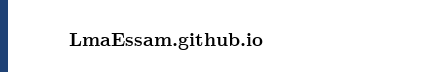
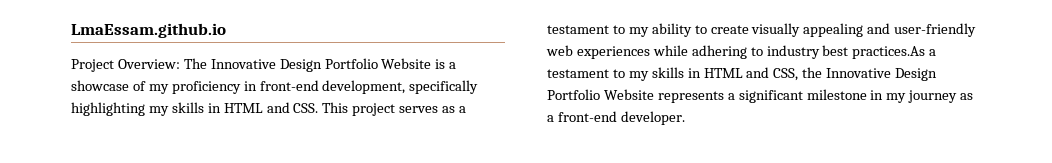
+ Project Overview: The Innovative Design Portfolio Website is a showcase of my proficiency in front-end development, specifically highlighting my skills in HTML and CSS. This project serves as a testament to my ability to create visually appealing and user-friendly web experiences while adhering to industry best practices.As a testament to my skills in HTML and CSS, the Innovative Design Portfolio Website represents a significant milestone in my journey as a front-end developer.

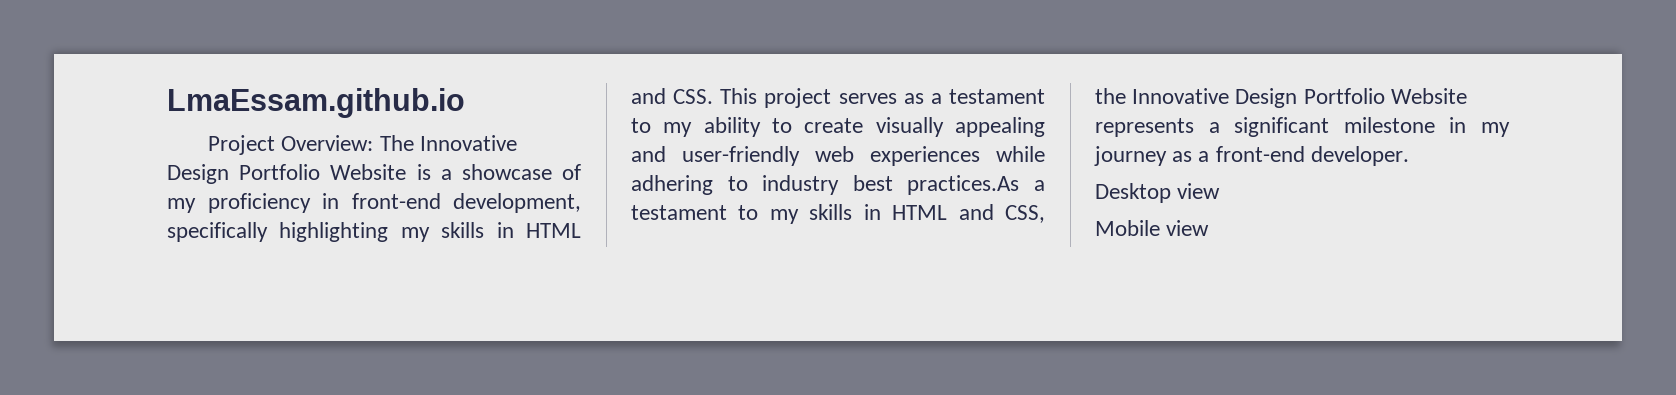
+ Desktop view
+ Mobile view

